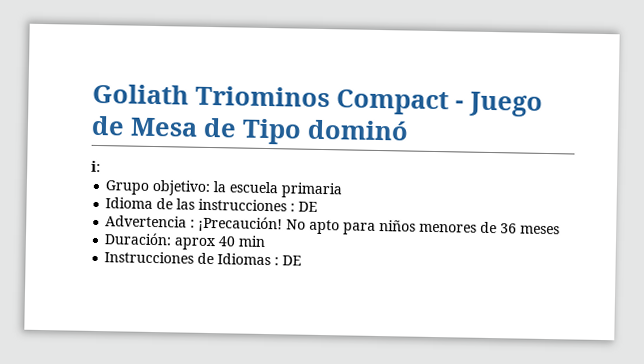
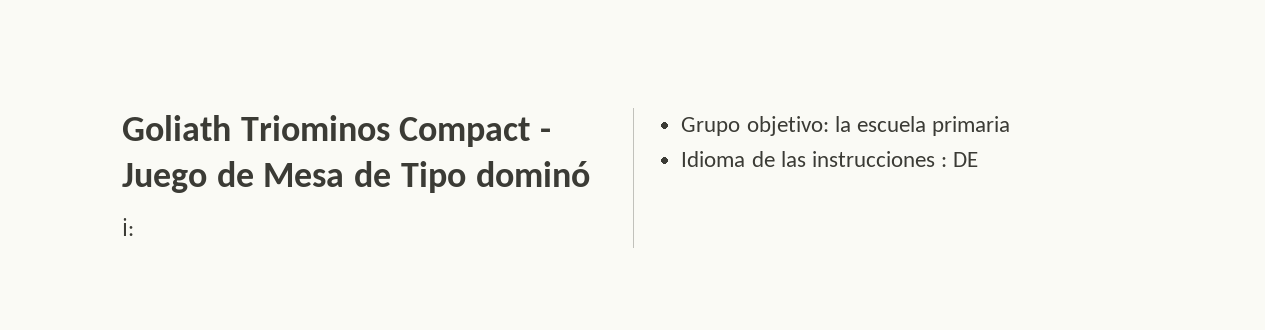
- Advertencia : ¡Precaución! No apto para niños menores de 36 meses
- Duración: aprox 40 min
- Instrucciones de Idiomas : DE

